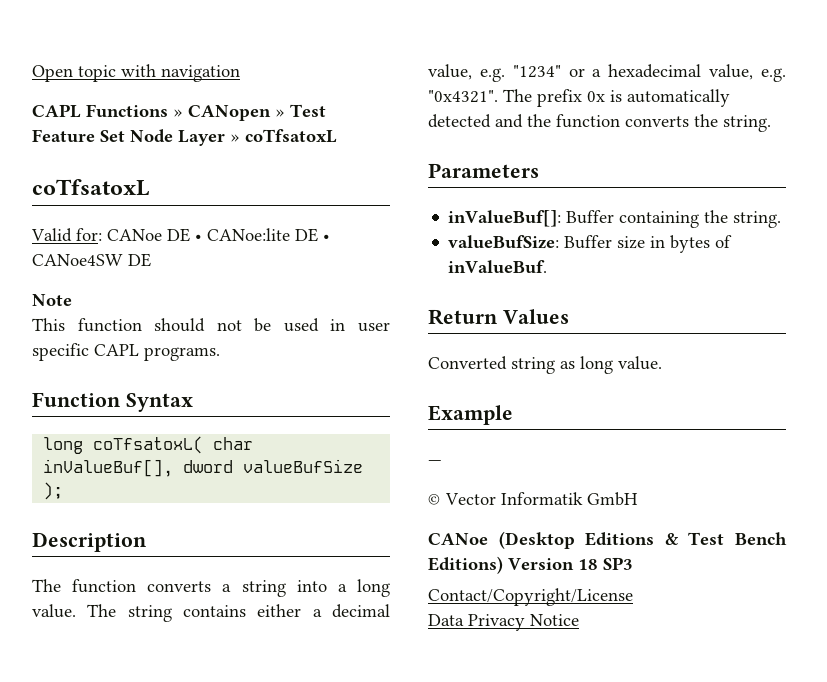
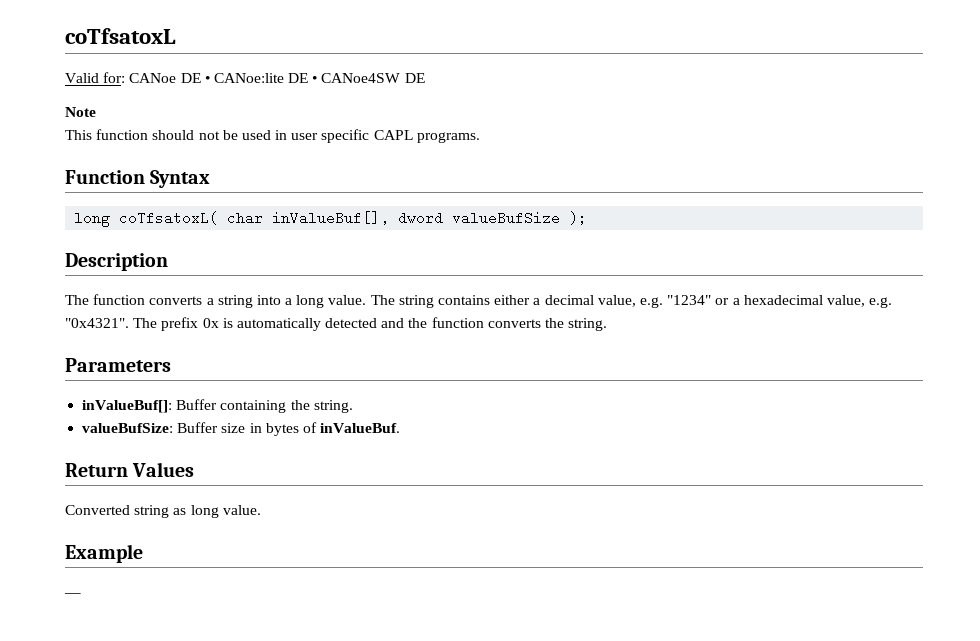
- Open topic with navigation
- CAPL Functions » CANopen » Test Feature Set Node Layer » coTfsatoxL
- © Vector Informatik GmbH
- CANoe (Desktop Editions & Test Bench Editions) Version 18 SP3
- Contact/Copyright/License
- Data Privacy Notice

